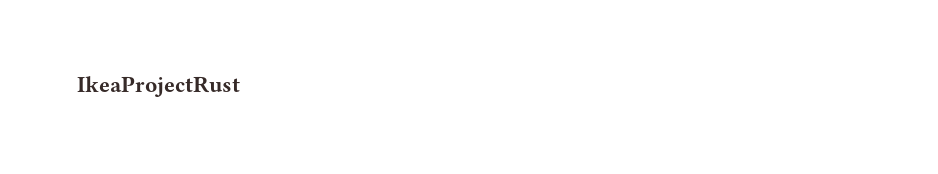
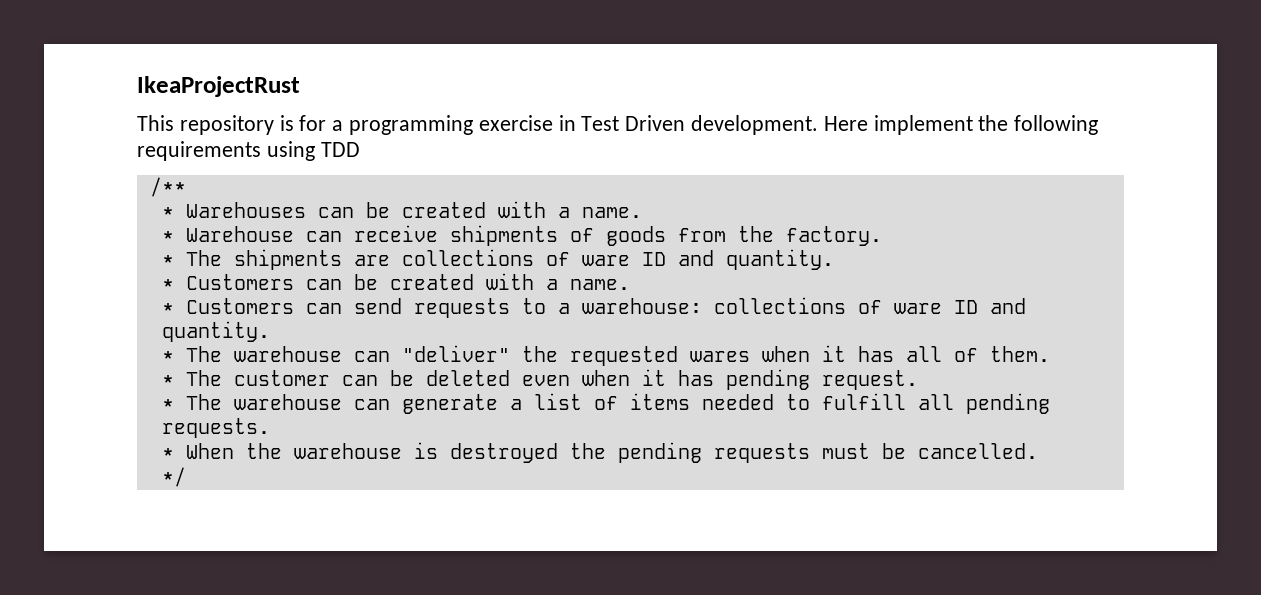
+ This repository is for a programming exercise in Test Driven development. Here implement the following requirements using TDD
+ /**
+ * Warehouses can be created with a name.
+ * Warehouse can receive shipments of goods from the factory.
+ * The shipments are collections of ware ID and quantity.
+ * Customers can be created with a name.
+ * Customers can send requests to a warehouse: collections of ware ID and quantity.
+ * The warehouse can "deliver" the requested wares when it has all of them.
+ * The customer can be deleted even when it has pending request.
+ * The warehouse can generate a list of items needed to fulfill all pending requests.
+ * When the warehouse is destroyed the pending requests must be cancelled.
+ */

